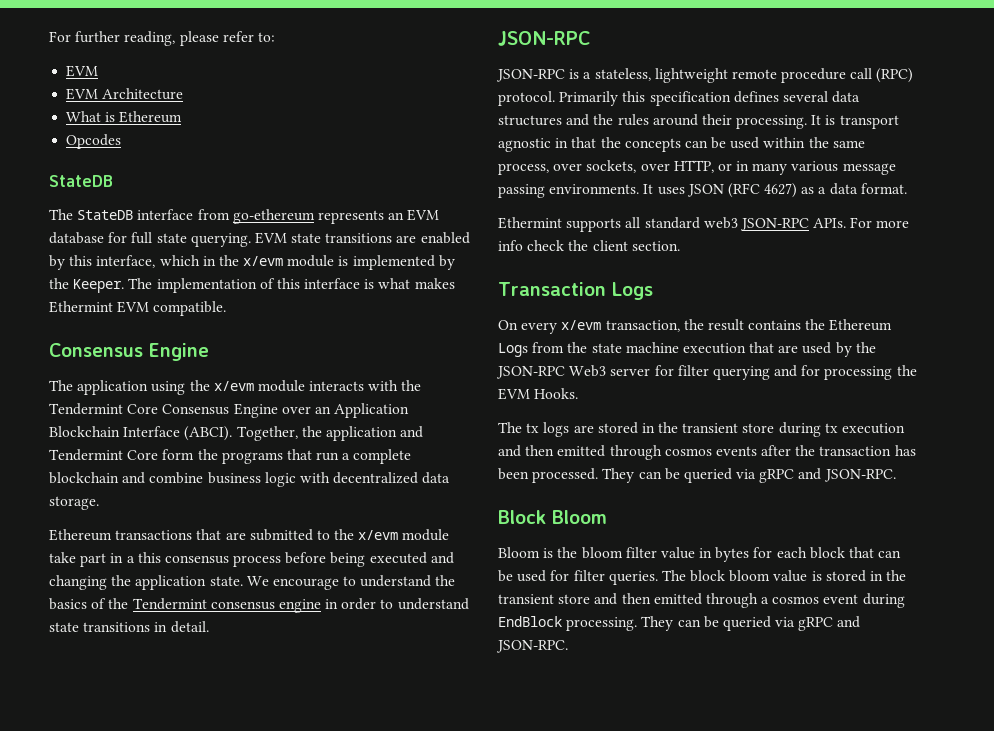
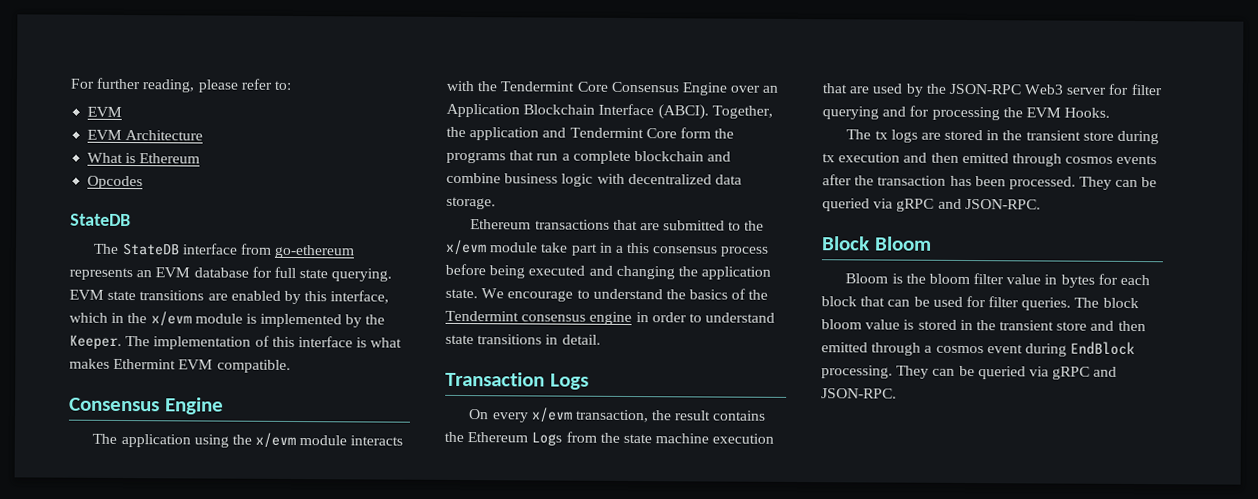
  We encourage to understand the basics of the Tendermint consensus engine in order to understand state transitions in detail.
- JSON-RPC
- JSON-RPC is a stateless, lightweight remote procedure call (RPC) protocol. Primarily this specification defines several data structures and the rules around their processing. It is transport agnostic in that the concepts can be used within the same process, over sockets, over HTTP, or in many various message passing environments. It uses JSON (RFC 4627) as a data format.
- Ethermint supports all standard web3 JSON-RPC APIs. For more info check the client section.

